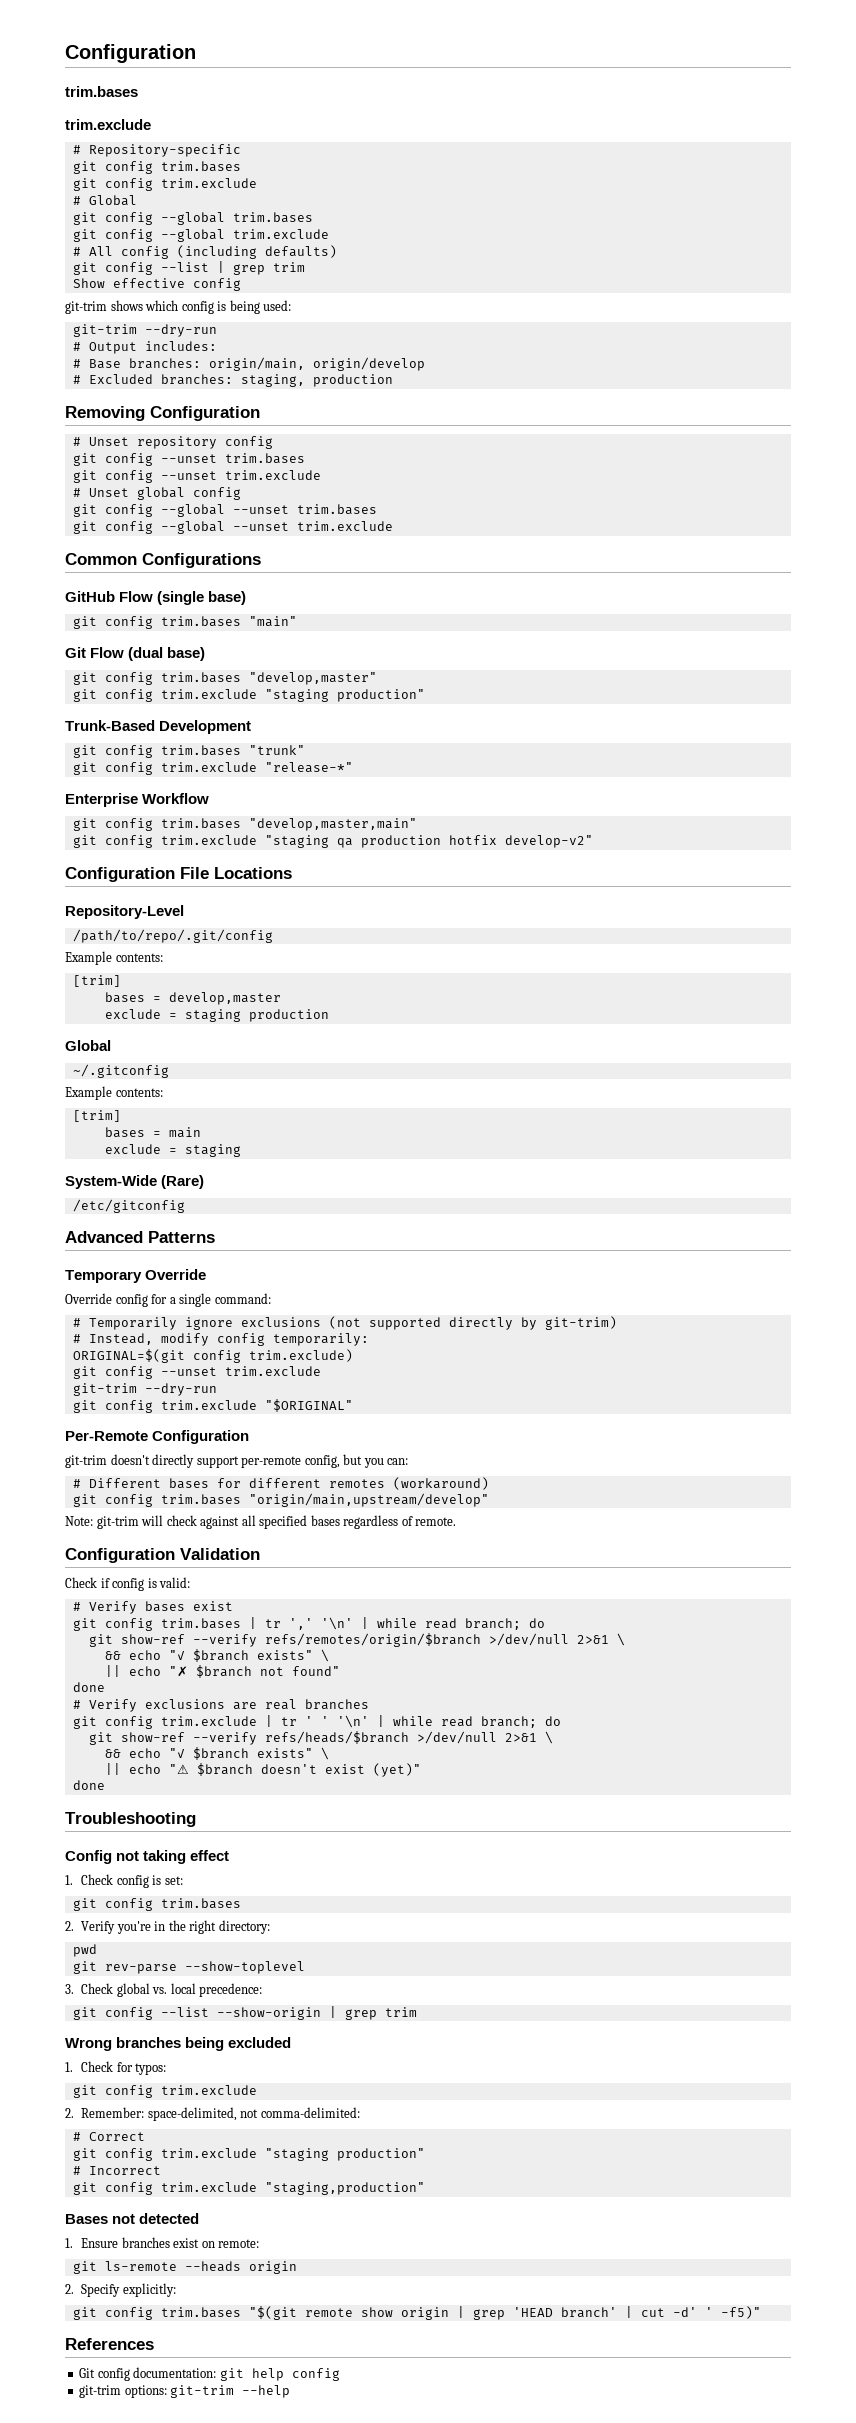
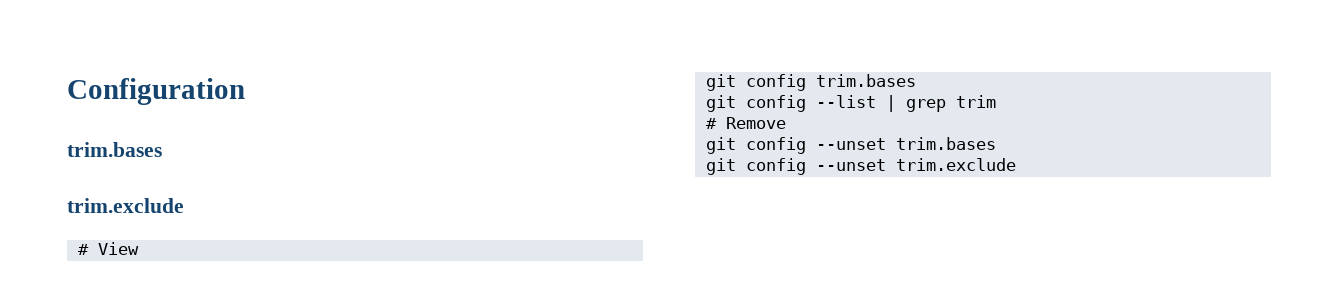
- # Repository-specific
+ # View
  git config trim.bases
- git config trim.exclude
- # Global
- git config --global trim.bases
- git config --global trim.exclude
- # All config (including defaults)
- Show effective config
- git-trim shows which config is being used:
- git-trim --dry-run
- # Output includes:
- # Base branches: origin/main, origin/develop
- # Excluded branches: staging, production
- Removing Configuration
- # Unset repository config
+ # Remove
- # Unset global config
- git config --global --unset trim.bases
- git config --global --unset trim.exclude
- Common Configurations
- GitHub Flow (single base)
- git config trim.bases "main"
- Git Flow (dual base)
- git config trim.bases "develop,master"
- git config trim.exclude "staging production"
- Trunk-Based Development
- git config trim.bases "trunk"
- git config trim.exclude "release-*"
- Enterprise Workflow
- git config trim.bases "develop,master,main"
- git config trim.exclude "staging qa production hotfix develop-v2"
- Configuration File Locations
- Repository-Level
- /path/to/repo/.git/config
- Example contents:
- [trim]
- bases = develop,master
- exclude = staging production
- Global
- ~/.gitconfig
- Example contents:
- [trim]
- bases = main
- exclude = staging
- System-Wide (Rare)
- /etc/gitconfig
- Advanced Patterns
- Temporary Override
- Override config for a single command:
- # Temporarily ignore exclusions (not supported directly by git-trim)
- # Instead, modify config temporarily:
- ORIGINAL=$(git config trim.exclude)
- git config --unset trim.exclude
- git-trim --dry-run
- git config trim.exclude "$ORIGINAL"
- Per-Remote Configuration
- git-trim doesn't directly support per-remote config, but you can:
- # Different bases for different remotes (workaround)
- git config trim.bases "origin/main,upstream/develop"
- Note: git-trim will check against all specified bases regardless of remote.
- Configuration Validation
- Check if config is valid:
- # Verify bases exist
- git config trim.bases | tr ',' '\n' | while read branch; do
- git show-ref --verify refs/remotes/origin/$branch >/dev/null 2>&1 \
- && echo "✓ $branch exists" \
- || echo "✗ $branch not found"
- done
- # Verify exclusions are real branches
- git config trim.exclude | tr ' ' '\n' | while read branch; do
- git show-ref --verify refs/heads/$branch >/dev/null 2>&1 \
- && echo "✓ $branch exists" \
- || echo "⚠ $branch doesn't exist (yet)"
- done
- Troubleshooting
- Config not taking effect
- 1. Check config is set:
- git config trim.bases
- 2. Verify you're in the right directory:
- pwd
- git rev-parse --show-toplevel
- 3. Check global vs. local precedence:
- git config --list --show-origin | grep trim
- Wrong branches being excluded
- 1. Check for typos:
- git config trim.exclude
- 2. Remember: space-delimited, not comma-delimited:
- # Correct
- git config trim.exclude "staging production"
- # Incorrect
- git config trim.exclude "staging,production"
- Bases not detected
- 1. Ensure branches exist on remote:
- git ls-remote --heads origin
- 2. Specify explicitly:
- git config trim.bases "$(git remote show origin | grep 'HEAD branch' | cut -d' ' -f5)"
- References
- Git config documentation: git help config
- git-trim options: git-trim --help

